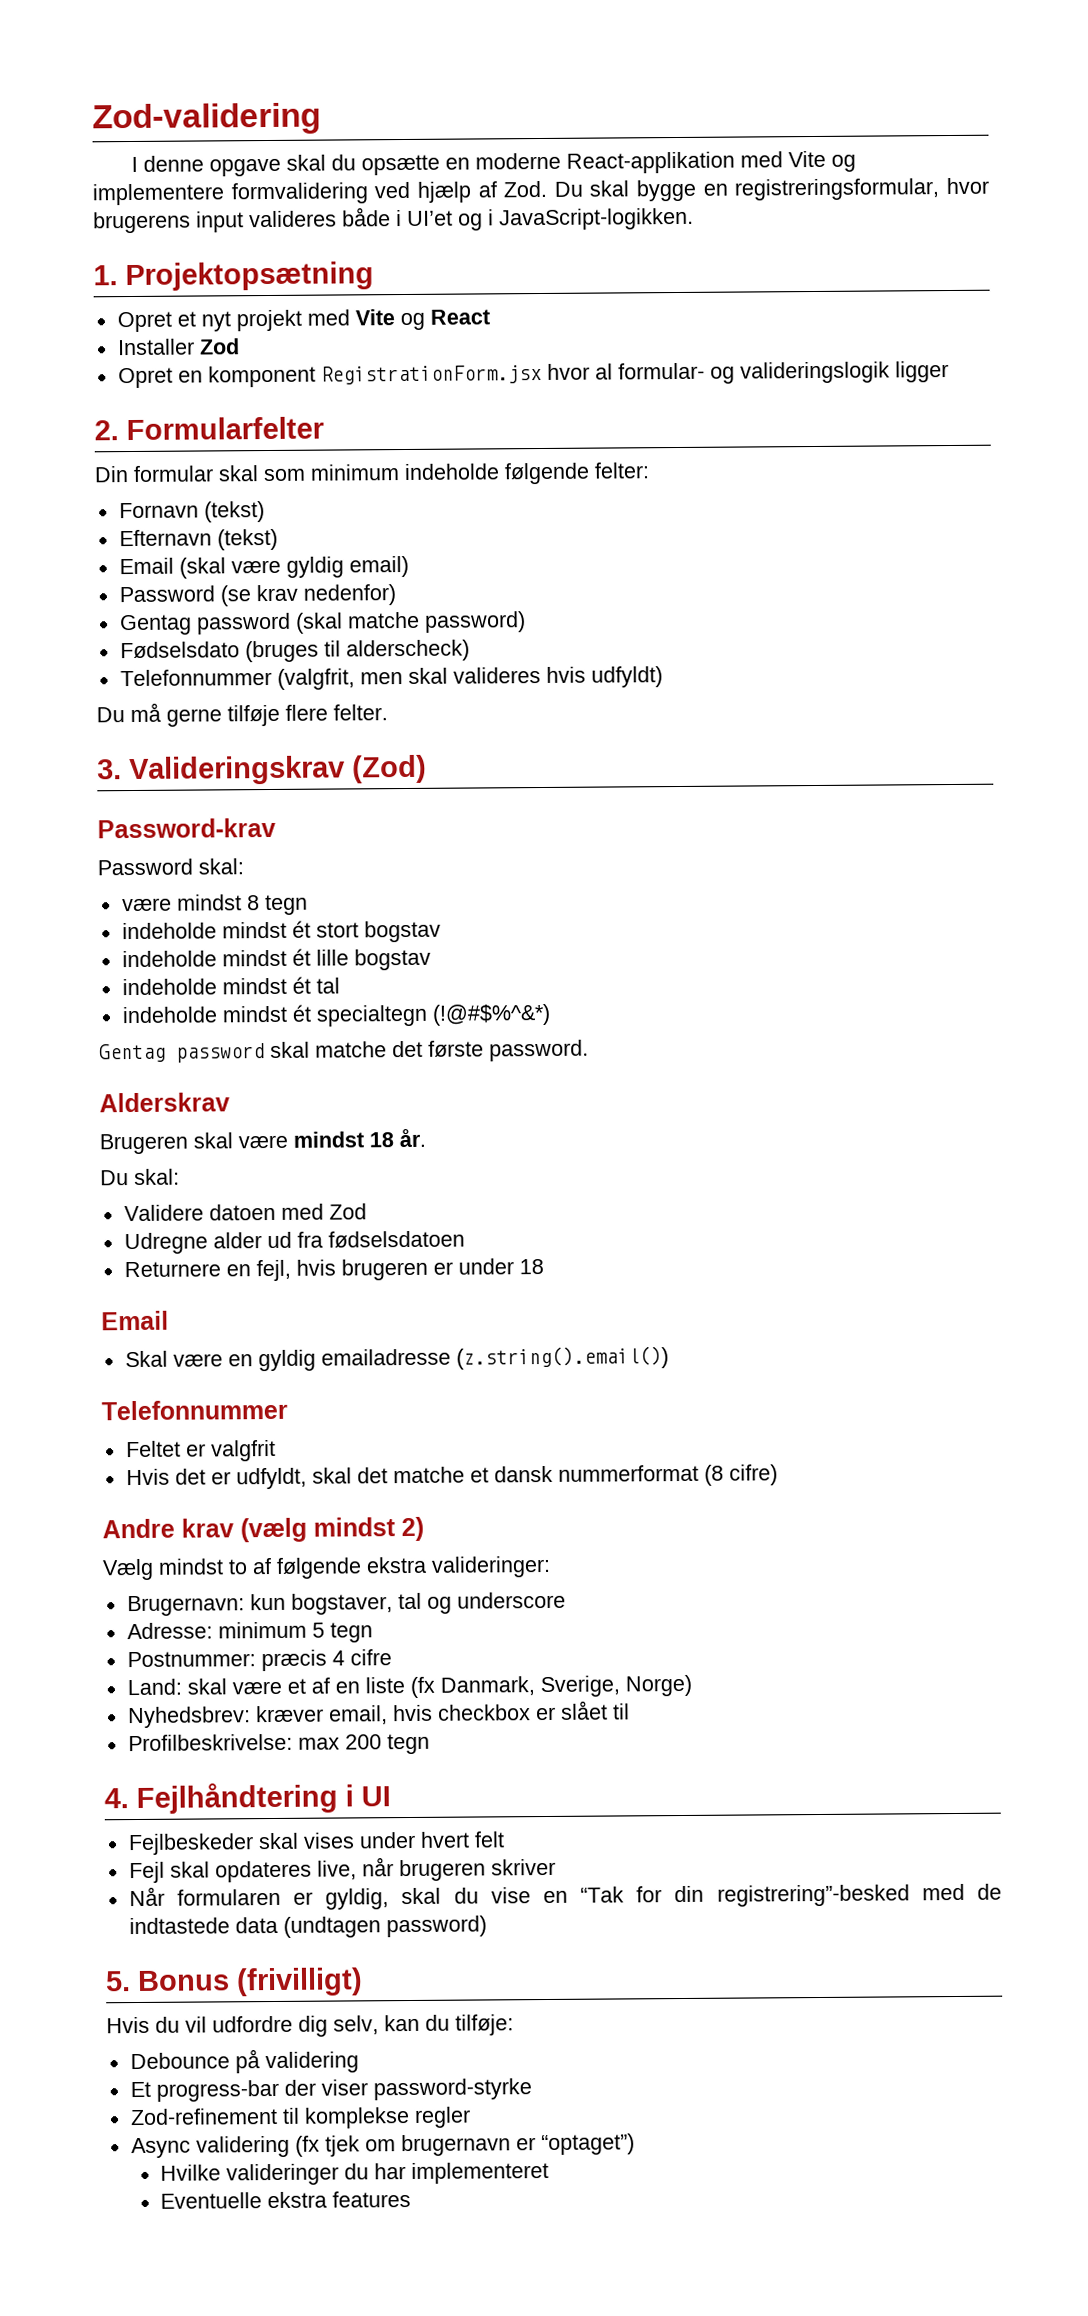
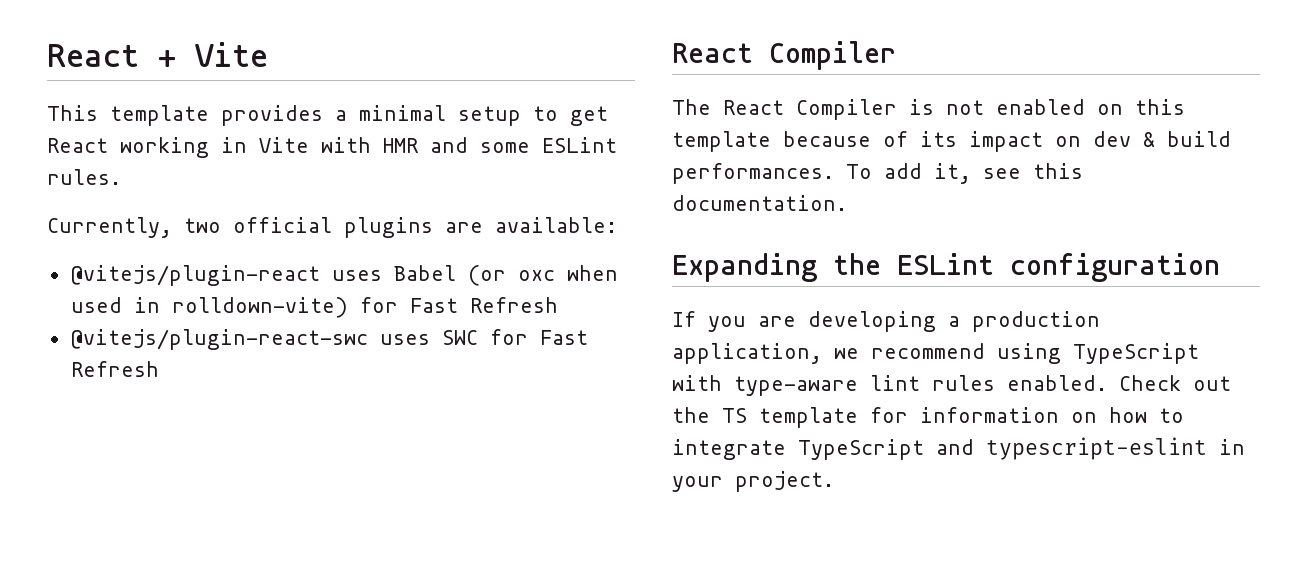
- Zod‑validering
- I denne opgave skal du opsætte en moderne React‑applikation med Vite og implementere formvalidering ved hjælp af Zod. Du skal bygge en registreringsformular, hvor brugerens input valideres både i UI’et og i JavaScript‑logikken.
- 1. Projektopsætning
- Opret et nyt projekt med Vite og React
- Installer Zod
- Opret en komponent RegistrationForm.jsx hvor al formular‑ og valideringslogik ligger
- 2. Formularfelter
- Din formular skal som minimum indeholde følgende felter:
- Fornavn (tekst)
- Efternavn (tekst)
- Email (skal være gyldig email)
- Password (se krav nedenfor)
- Gentag password (skal matche password)
- Fødselsdato (bruges til alderscheck)
- Telefonnummer (valgfrit, men skal valideres hvis udfyldt)
- Du må gerne tilføje flere felter.
- 3. Valideringskrav (Zod)
- Password‑krav
- Password skal:
- være mindst 8 tegn
- indeholde mindst ét stort bogstav
- indeholde mindst ét lille bogstav
- indeholde mindst ét tal
- indeholde mindst ét specialtegn (!@#$%^&*)
- Gentag password skal matche det første password.
- Alderskrav
- Brugeren skal være mindst 18 år.
- Du skal:
- Validere datoen med Zod
- Udregne alder ud fra fødselsdatoen
- Returnere en fejl, hvis brugeren er under 18
- Email
- Skal være en gyldig emailadresse (z.string().email())
- Telefonnummer
- Feltet er valgfrit
- Hvis det er udfyldt, skal det matche et dansk nummerformat (8 cifre)
- Andre krav (vælg mindst 2)
- Vælg mindst to af følgende ekstra valideringer:
- Brugernavn: kun bogstaver, tal og underscore
- Adresse: minimum 5 tegn
- Postnummer: præcis 4 cifre
- Land: skal være et af en liste (fx Danmark, Sverige, Norge)
- Nyhedsbrev: kræver email, hvis checkbox er slået til
- Profilbeskrivelse: max 200 tegn
- 4. Fejlhåndtering i UI
- Fejlbeskeder skal vises under hvert felt
- Fejl skal opdateres live, når brugeren skriver
- Når formularen er gyldig, skal du vise en “Tak for din registrering”-besked med de indtastede data (undtagen password)
- 5. Bonus (frivilligt)
- Hvis du vil udfordre dig selv, kan du tilføje:
- Debounce på validering
- Et progress‑bar der viser password‑styrke
- Zod‑refinement til komplekse regler
- Async validering (fx tjek om brugernavn er “optaget”)
- Hvilke valideringer du har implementeret
- Eventuelle ekstra features
+ React + Vite
+ This template provides a minimal setup to get React working in Vite with HMR and some ESLint rules.
+ Currently, two official plugins are available:
+ @vitejs/plugin-react uses Babel (or oxc when used in rolldown-vite) for Fast Refresh
+ @vitejs/plugin-react-swc uses SWC for Fast Refresh
+ React Compiler
+ The React Compiler is not enabled on this template because of its impact on dev & build performances. To add it, see this documentation.
+ Expanding the ESLint configuration
+ If you are developing a production application, we recommend using TypeScript with type-aware lint rules enabled. Check out the TS template for information on how to integrate TypeScript and typescript-eslint in your project.

